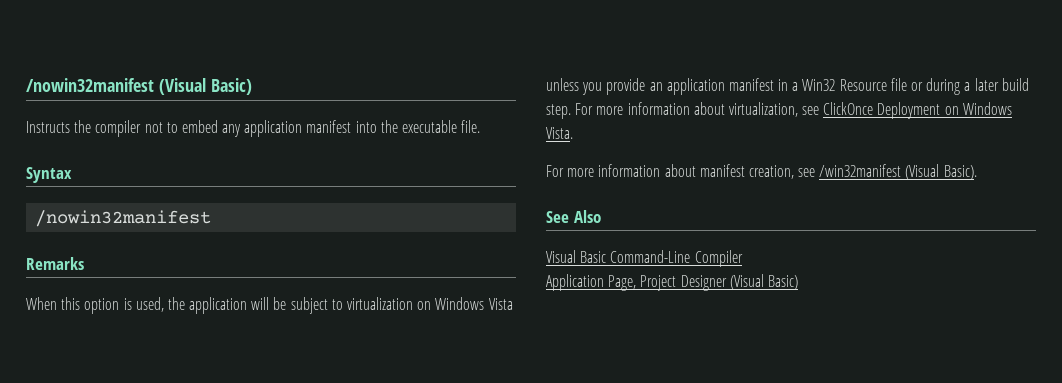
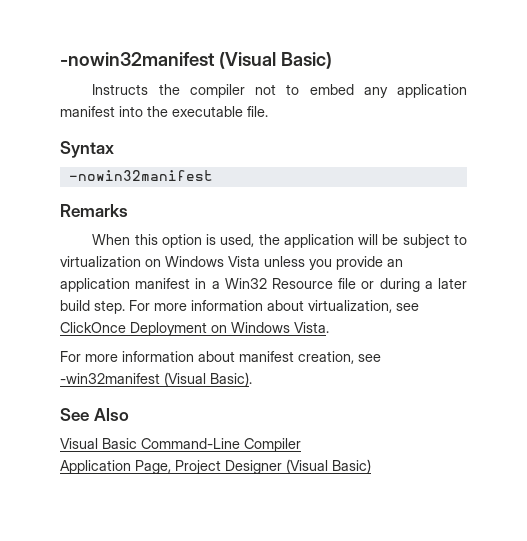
- /nowin32manifest (Visual Basic)
+ -nowin32manifest (Visual Basic)
  Syntax
- /nowin32manifest
+ -nowin32manifest
- For more information about manifest creation, see /win32manifest (Visual Basic).
+ For more information about manifest creation, see -win32manifest (Visual Basic).

